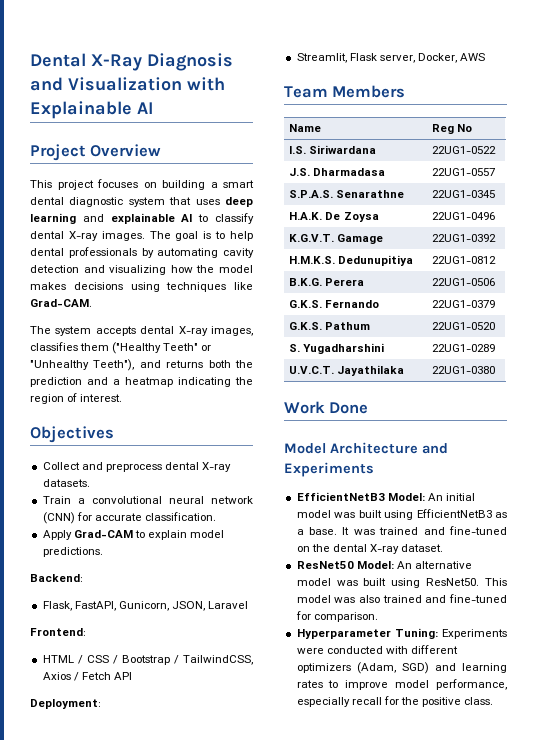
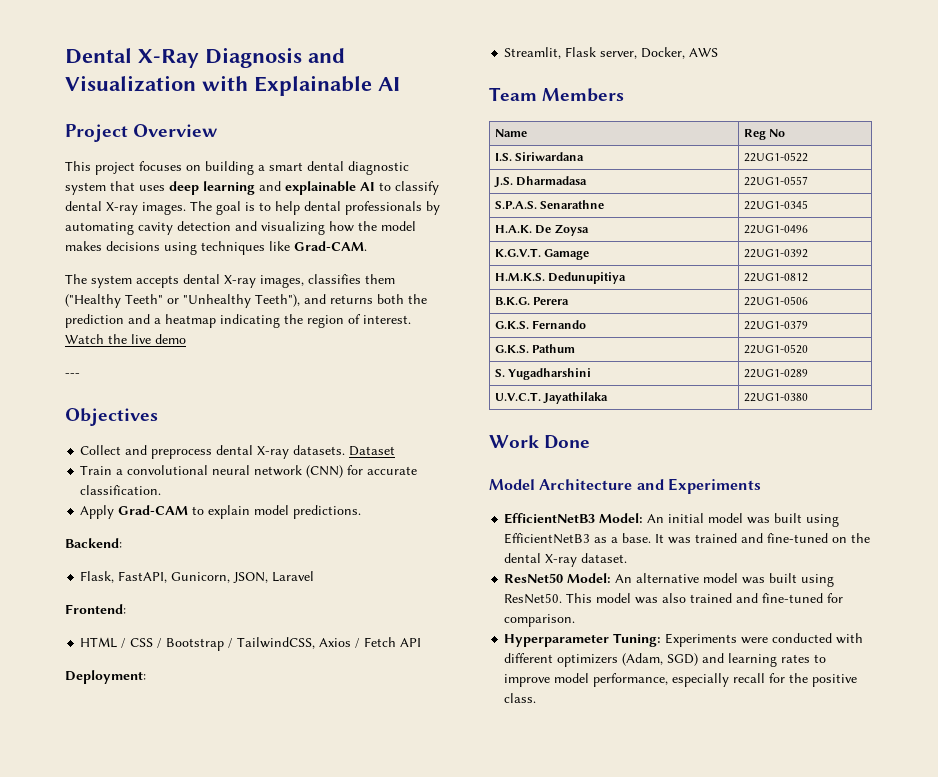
+ Watch the live demo
+ ---
+ Dataset

